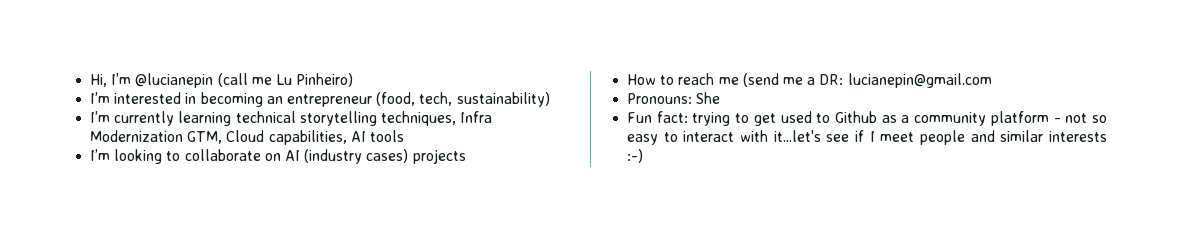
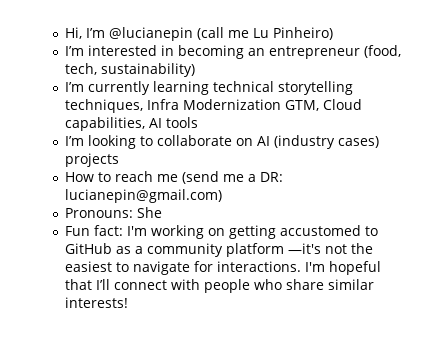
- How to reach me (send me a DR: lucianepin@gmail.com
+ How to reach me (send me a DR: lucianepin@gmail.com)
- Fun fact: trying to get used to Github as a community platform - not so easy to interact with it...let's see if I meet people and similar interests :-)
+ Fun fact: I'm working on getting accustomed to GitHub as a community platform —it's not the easiest to navigate for interactions. I'm hopeful that I’ll connect with people who share similar interests!

